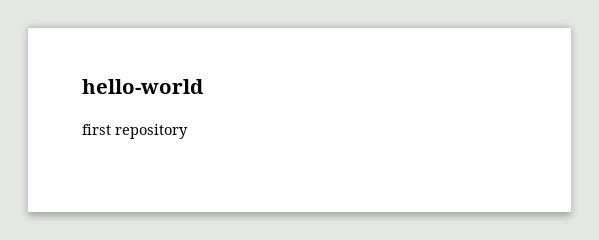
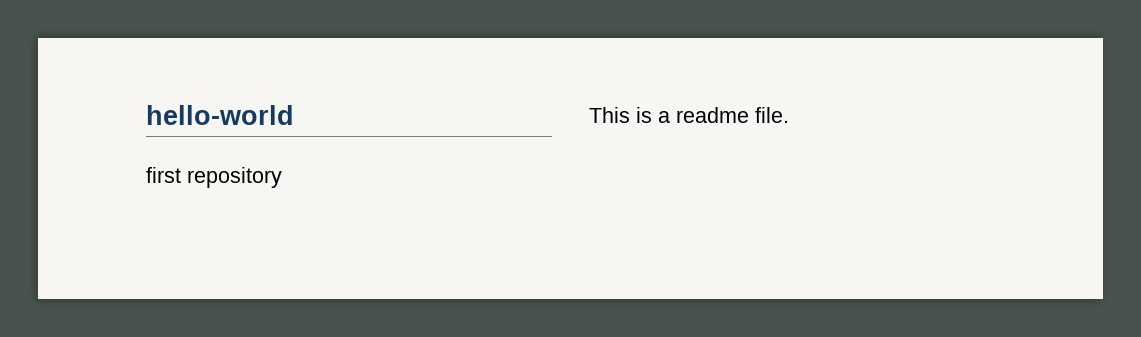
+ This is a readme file.

